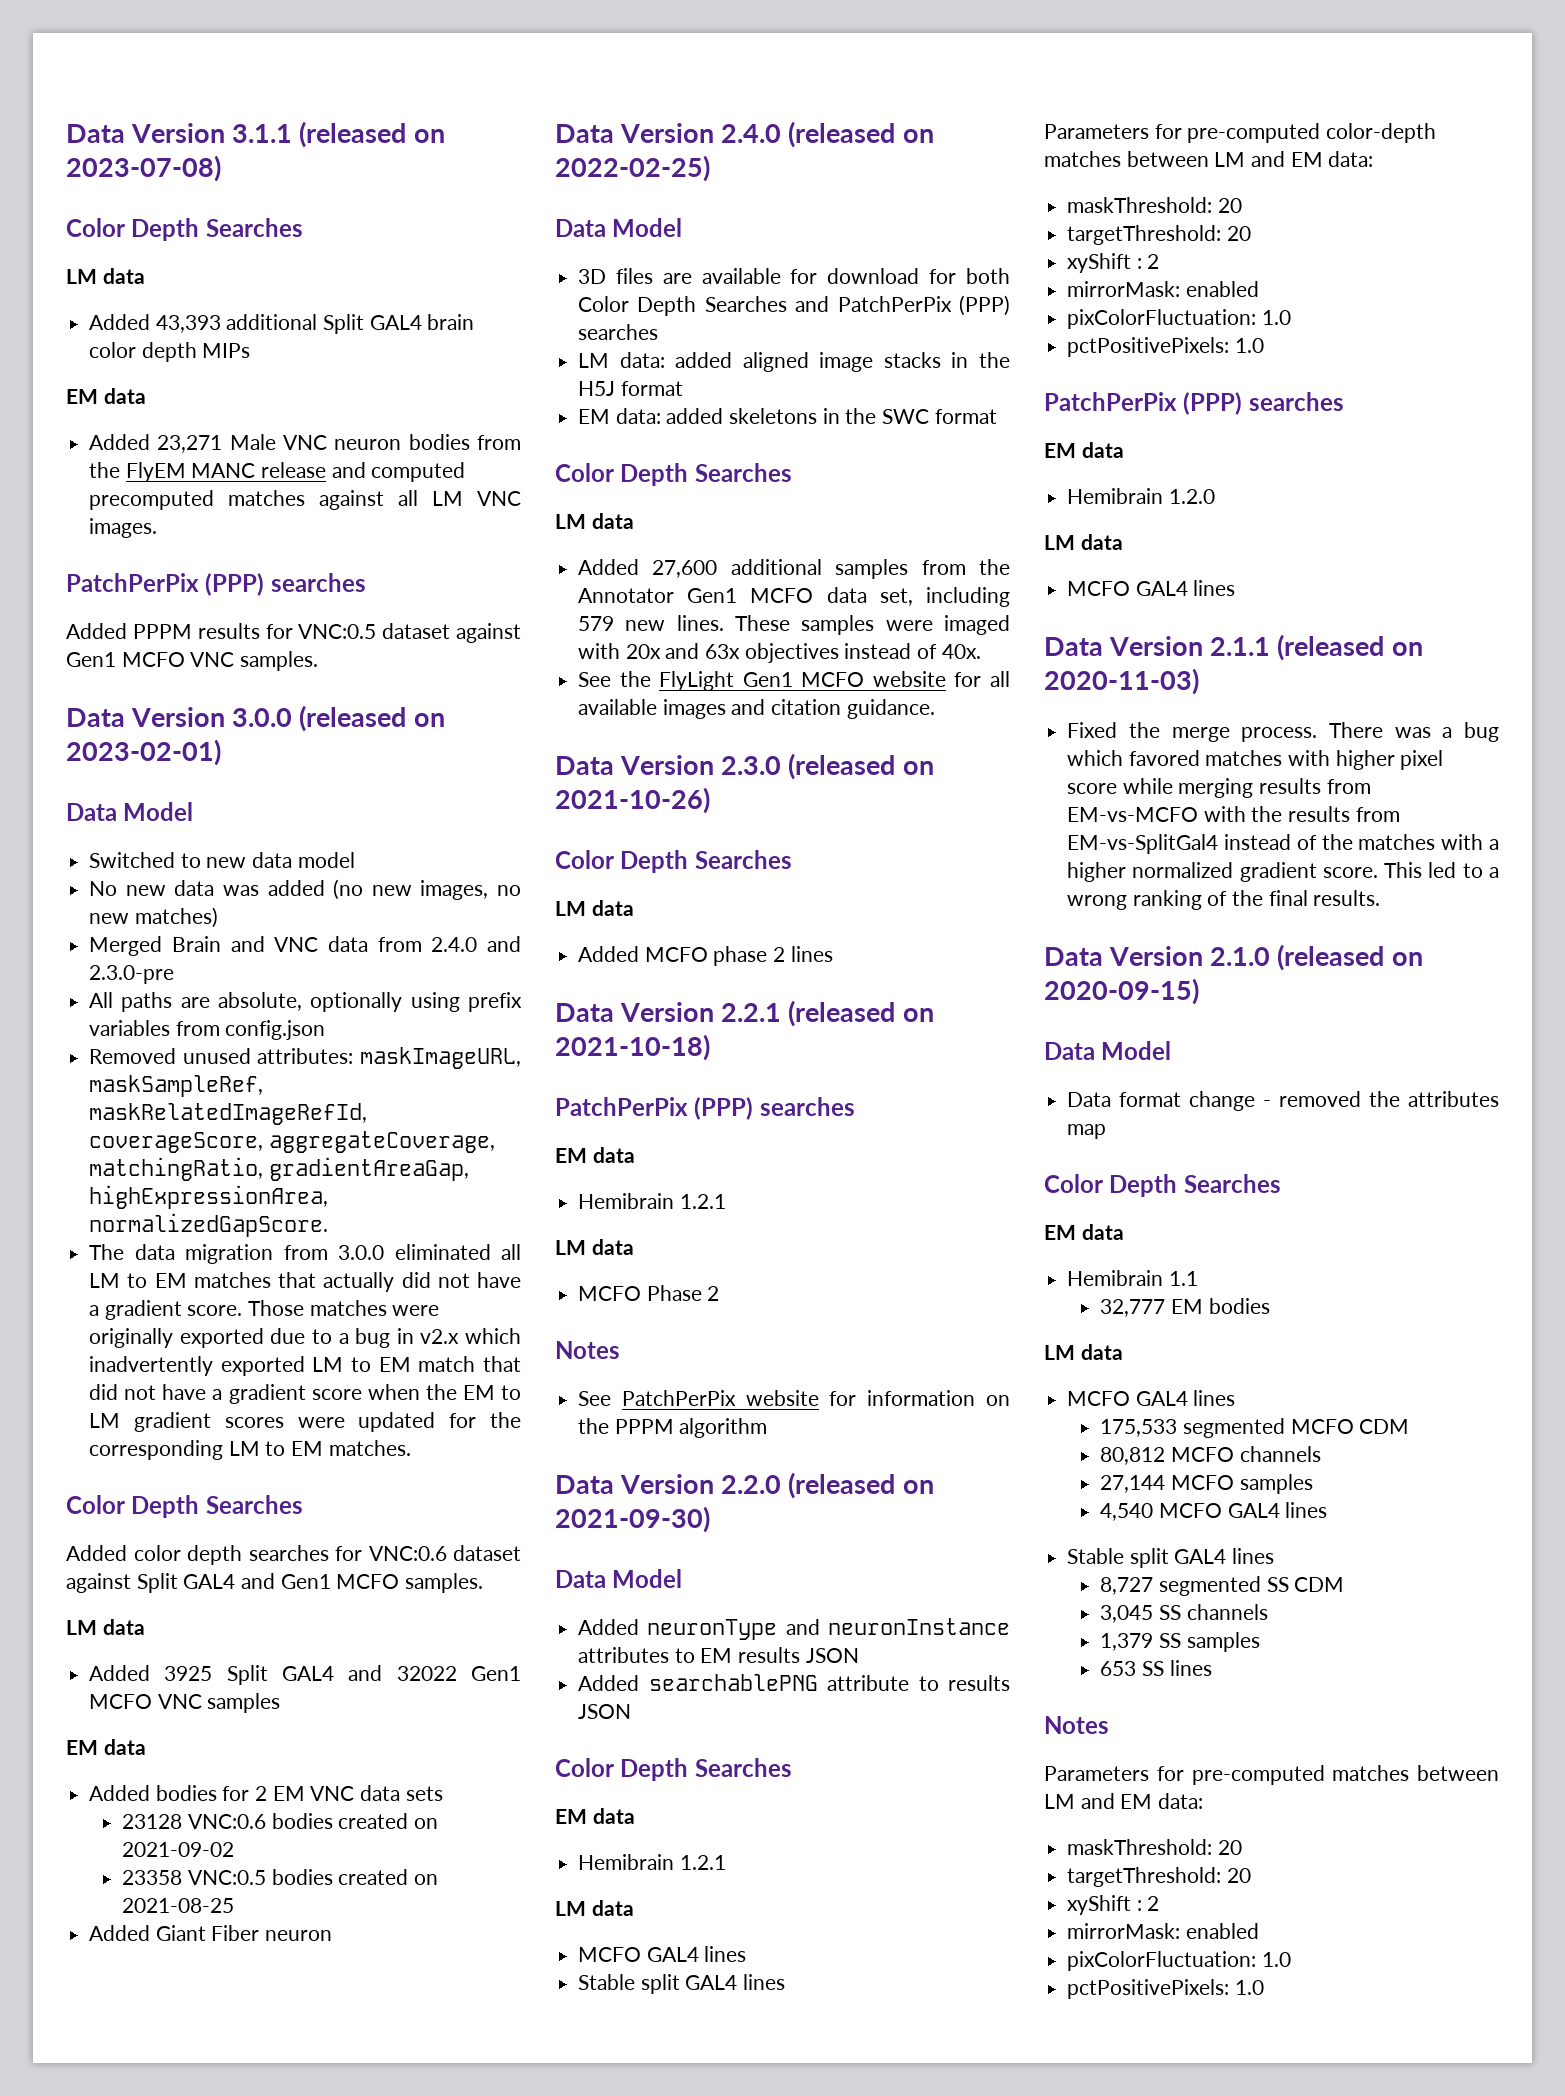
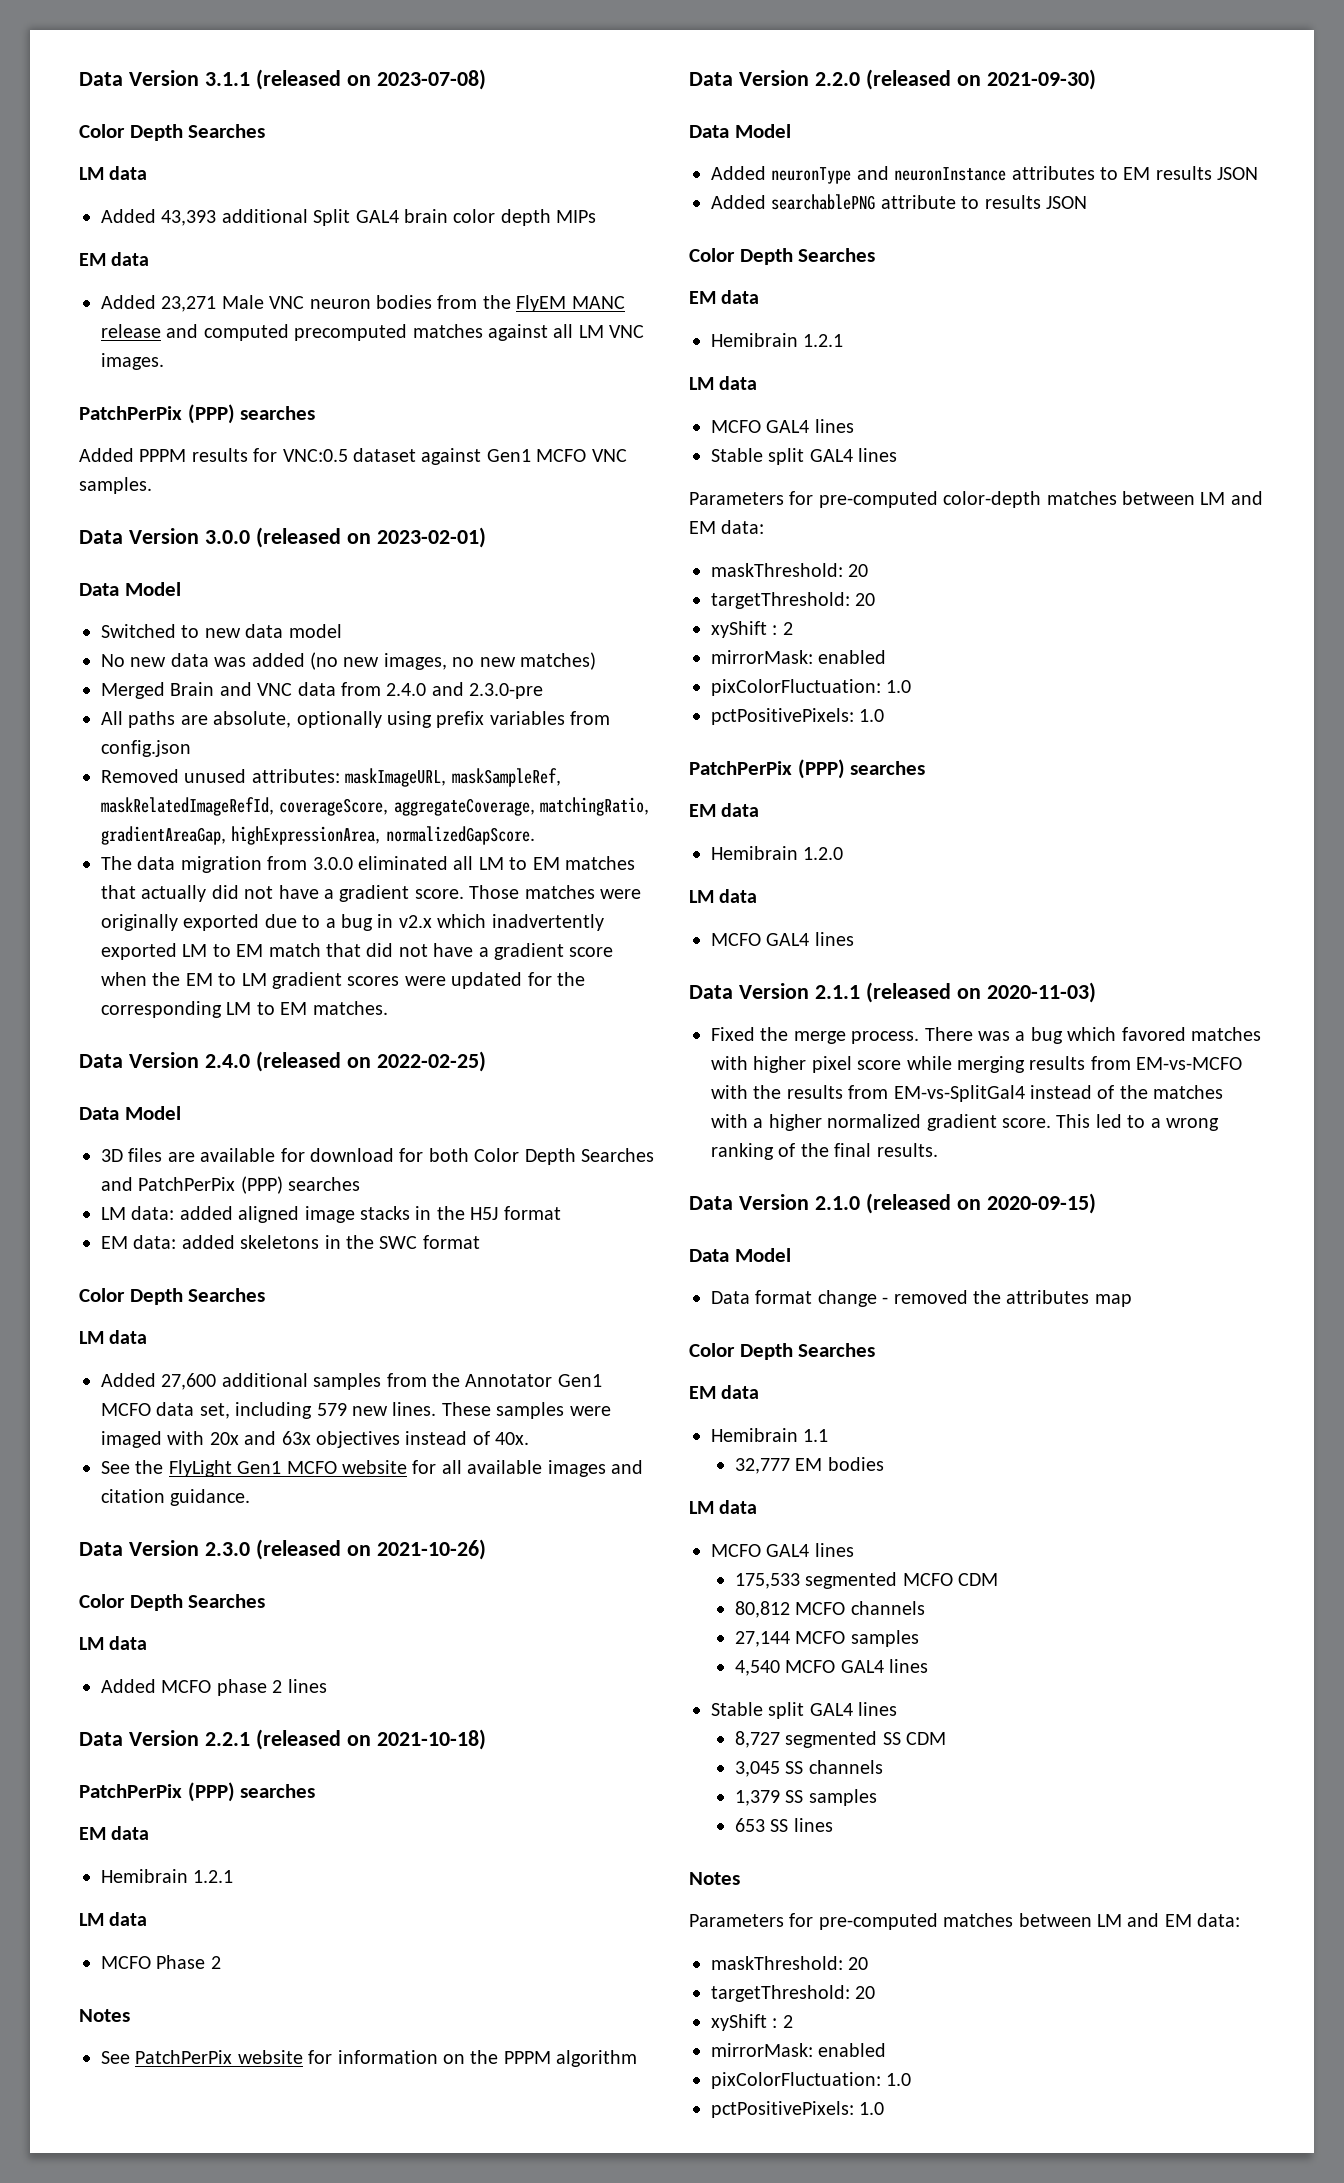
  Those matches were originally exported due to a bug in v2.x which inadvertently exported LM to EM match that did not have a gradient score when the EM to LM gradient scores were updated for the corresponding LM to EM matches.
- Color Depth Searches
- Added color depth searches for VNC:0.6 dataset against Split GAL4 and Gen1 MCFO samples.
- LM data
- Added 3925 Split GAL4 and 32022 Gen1 MCFO VNC samples
- EM data
- Added bodies for 2 EM VNC data sets
- 23128 VNC:0.6 bodies created on 2021-09-02
- 23358 VNC:0.5 bodies created on 2021-08-25
- Added Giant Fiber neuron

